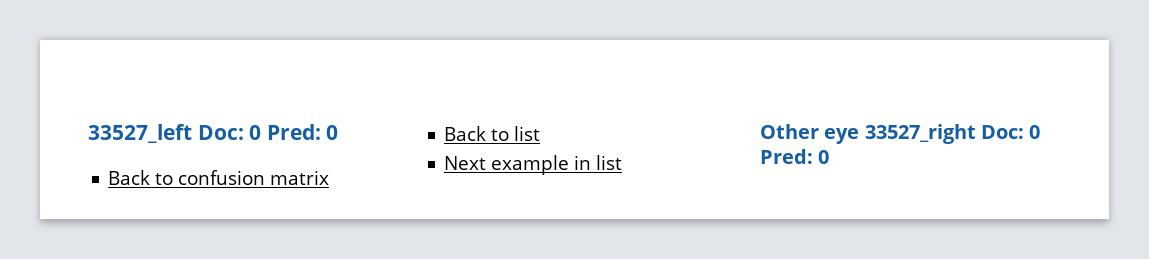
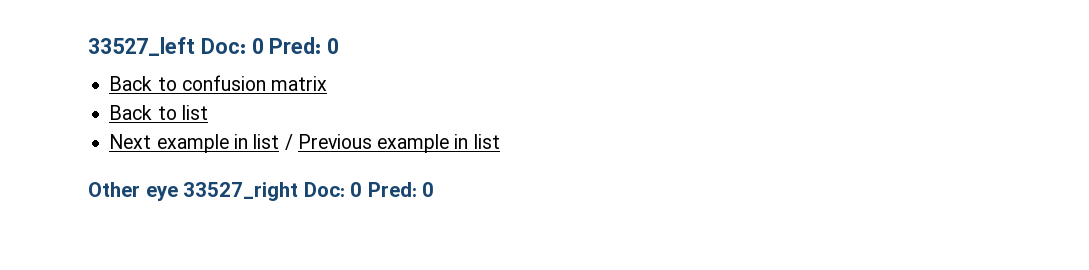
- Next example in list
+ Next example in list / Previous example in list

